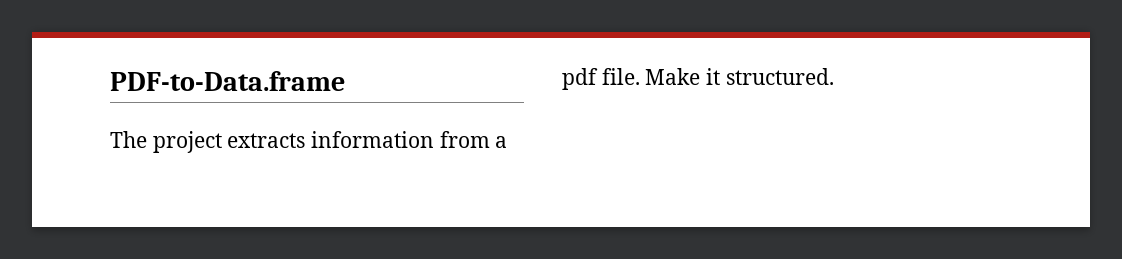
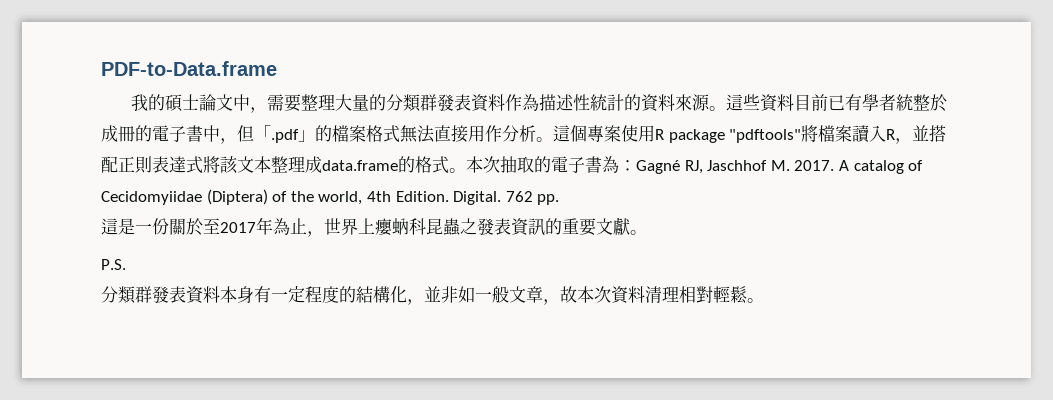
- The project extracts information from a pdf file. Make it structured.
+ 我的碩士論文中，需要整理大量的分類群發表資料作為描述性統計的資料來源。這些資料目前已有學者統整於成冊的電子書中，但「.pdf」的檔案格式無法直接用作分析。這個專案使用R package "pdftools"將檔案讀入R，並搭配正則表達式將該文本整理成data.frame的格式。本次抽取的電子書為：Gagné RJ, Jaschhof M. 2017. A catalog of Cecidomyiidae (Diptera) of the world, 4th Edition. Digital. 762 pp.
+ 這是一份關於至2017年為止，世界上癭蚋科昆蟲之發表資訊的重要文獻。
+ P.S.
+ 分類群發表資料本身有一定程度的結構化，並非如一般文章，故本次資料清理相對輕鬆。

